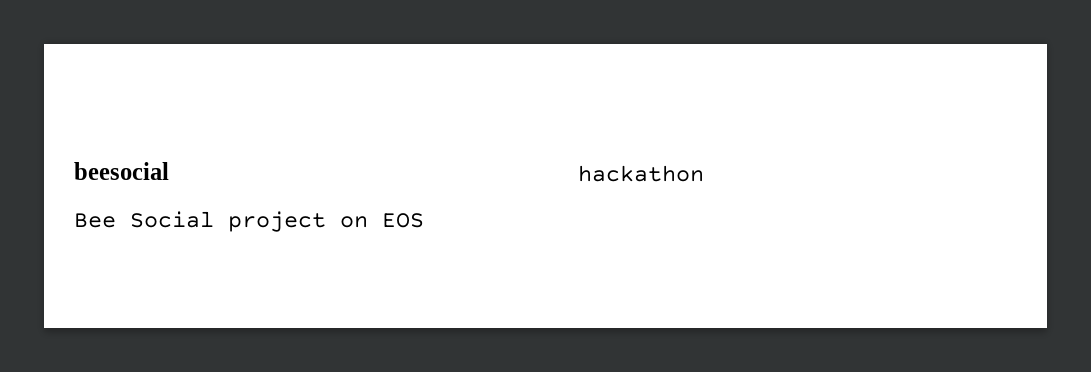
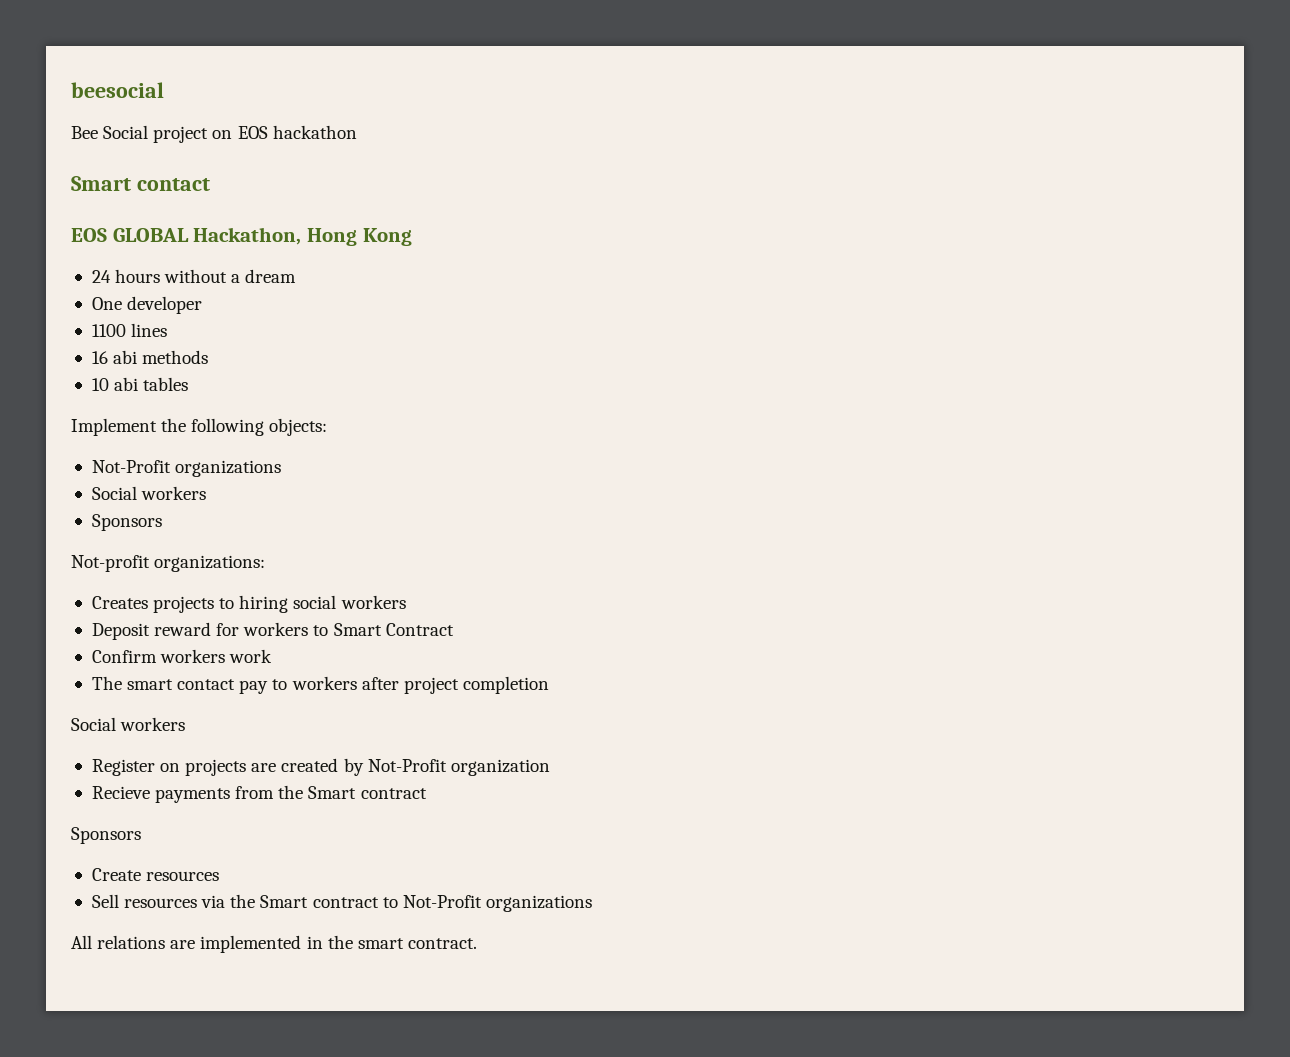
+ Smart contact
+ EOS GLOBAL Hackathon, Hong Kong
+ 24 hours without a dream
+ One developer
+ 1100 lines
+ 16 abi methods
+ 10 abi tables
+ Implement the following objects:
+ Not-Profit organizations
+ Social workers
+ Sponsors
+ Not-profit organizations:
+ Creates projects to hiring social workers
+ Deposit reward for workers to Smart Contract
+ Confirm workers work
+ The smart contact pay to workers after project completion
+ Social workers
+ Register on projects are created by Not-Profit organization
+ Recieve payments from the Smart contract
+ Sponsors
+ Create resources
+ Sell resources via the Smart contract to Not-Profit organizations
+ All relations are implemented in the smart contract.

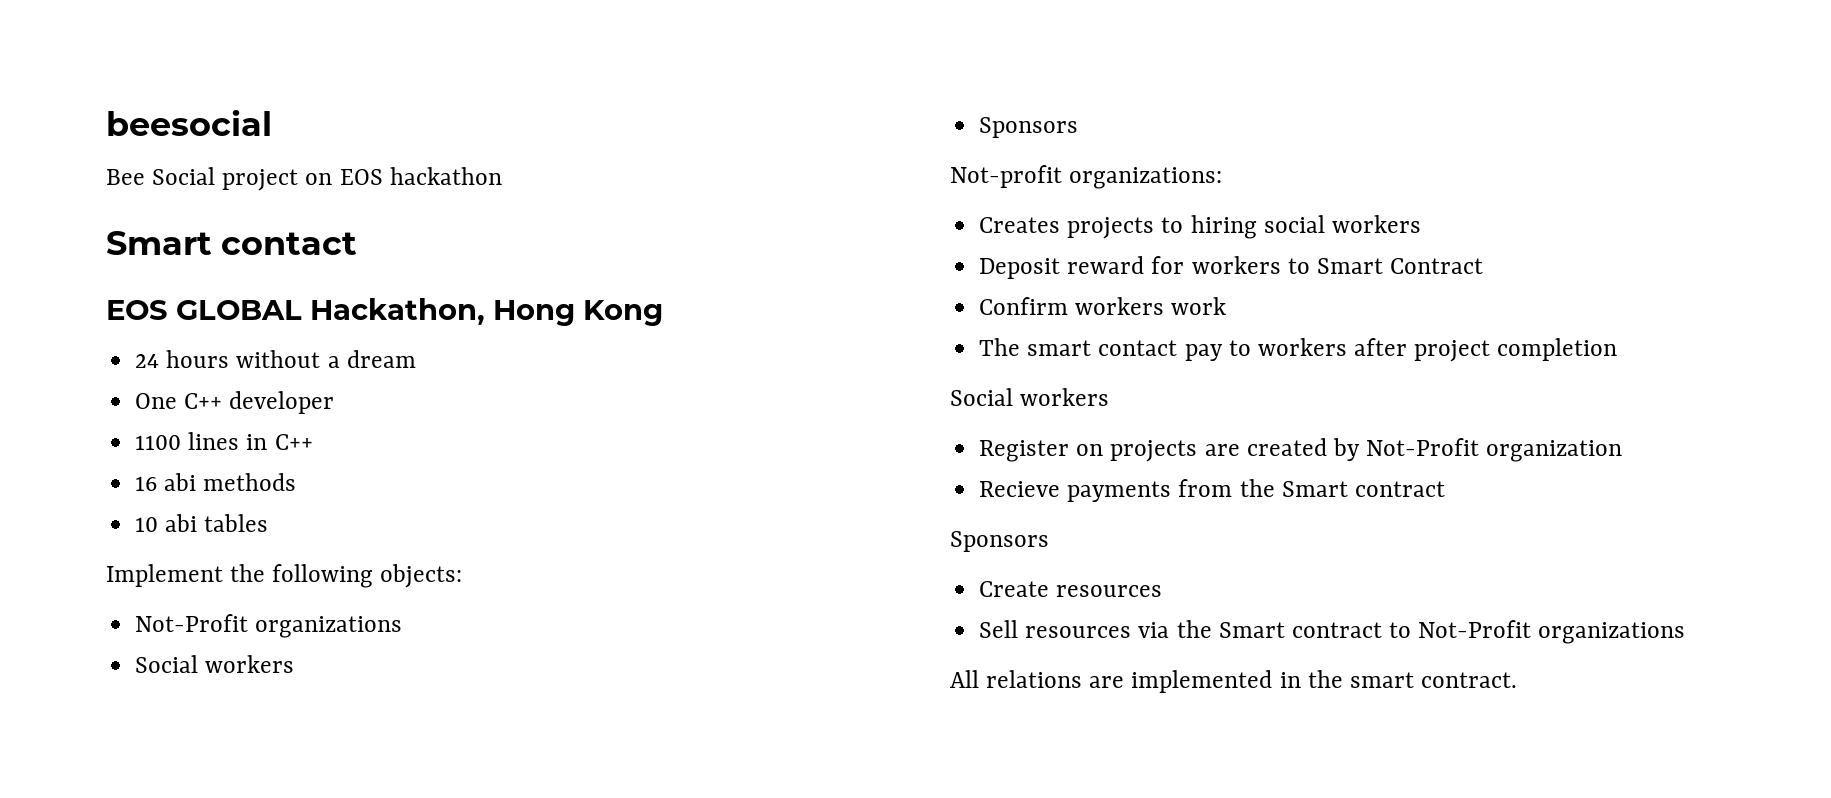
- One developer
+ One C++ developer
- 1100 lines
+ 1100 lines in C++

